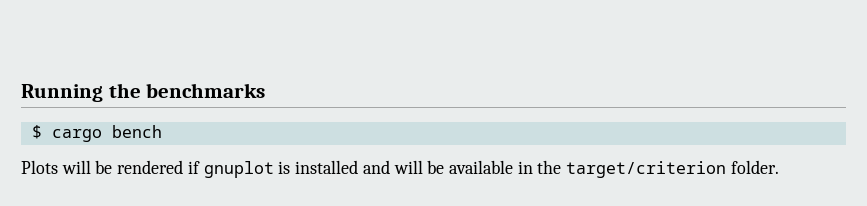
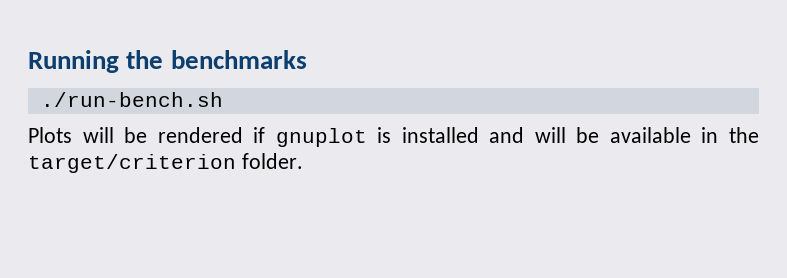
- $ cargo bench
+ ./run-bench.sh

